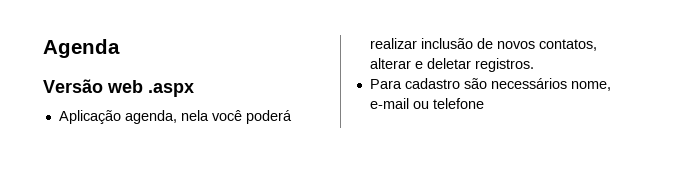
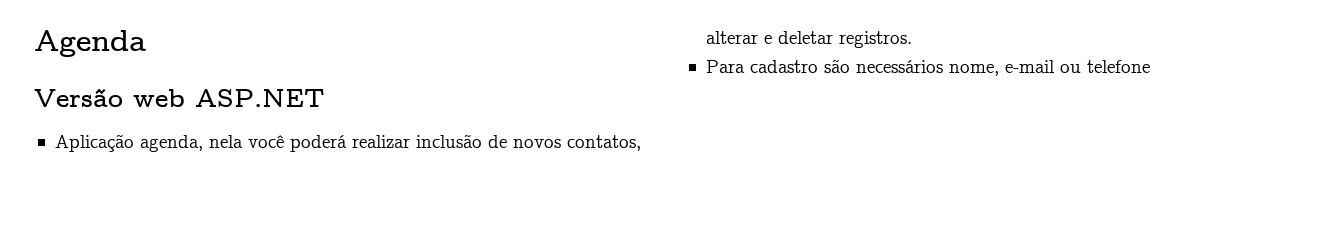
- Versão web .aspx
+ Versão web ASP.NET

